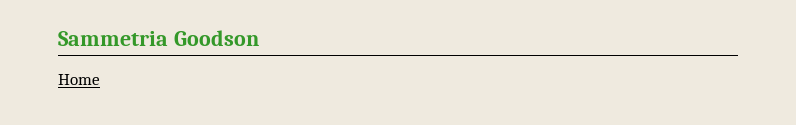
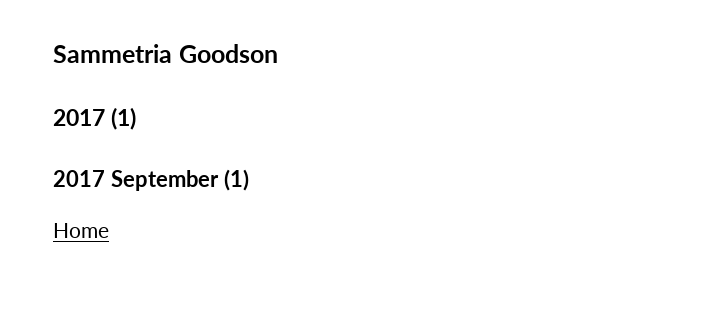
+ 2017 (1)
+ 2017 September (1)

